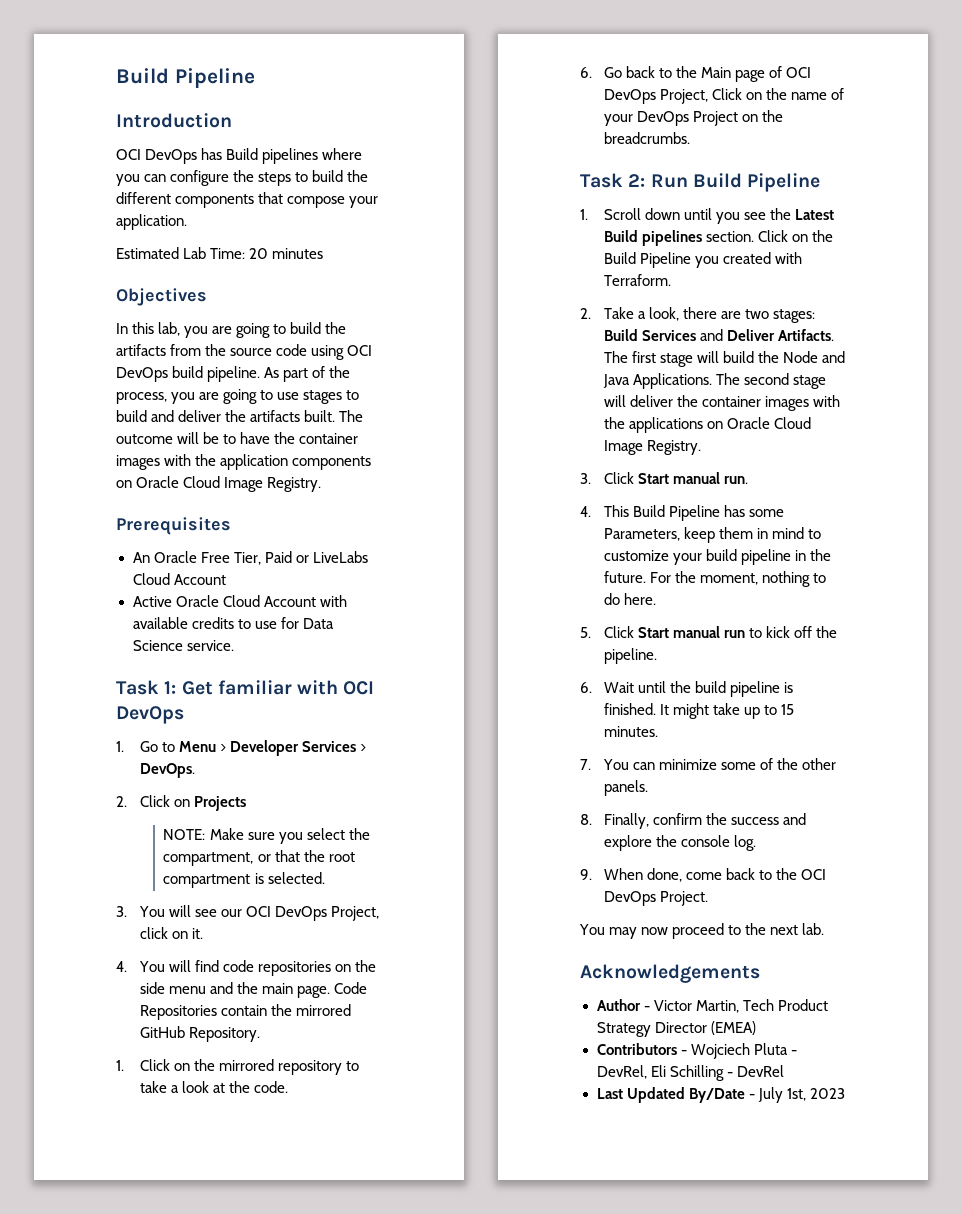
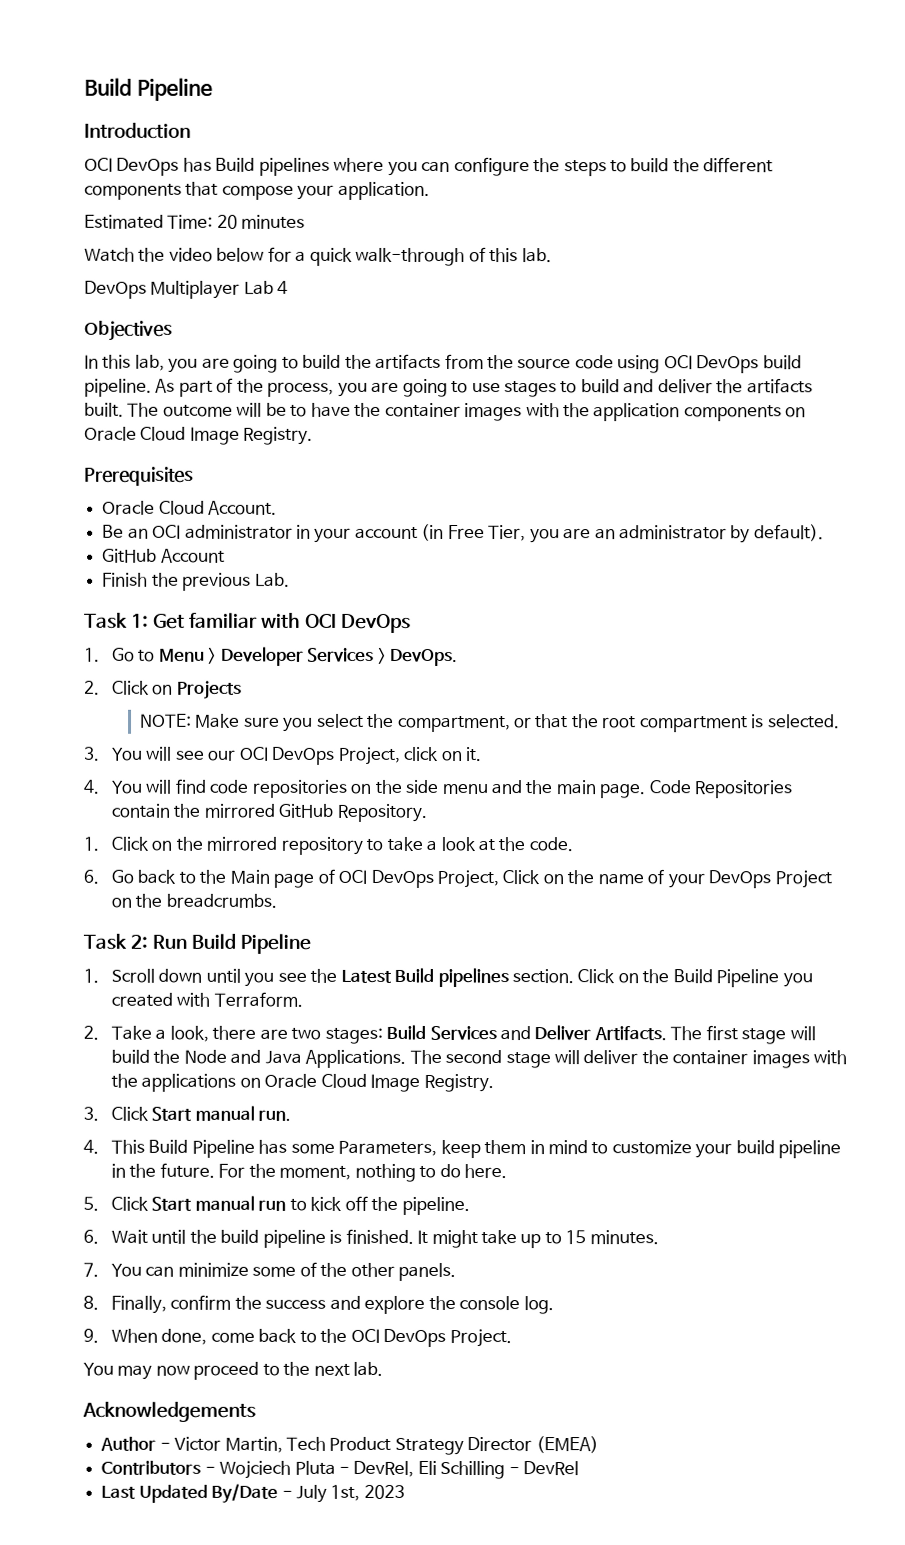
- Estimated Lab Time: 20 minutes
+ Estimated Time: 20 minutes
+ Watch the video below for a quick walk-through of this lab.
+ DevOps Multiplayer Lab 4
- An Oracle Free Tier, Paid or LiveLabs Cloud Account
- Active Oracle Cloud Account with available credits to use for Data Science service.
+ Oracle Cloud Account.
+ Be an OCI administrator in your account (in Free Tier, you are an administrator by default).
+ GitHub Account
+ Finish the previous Lab.

